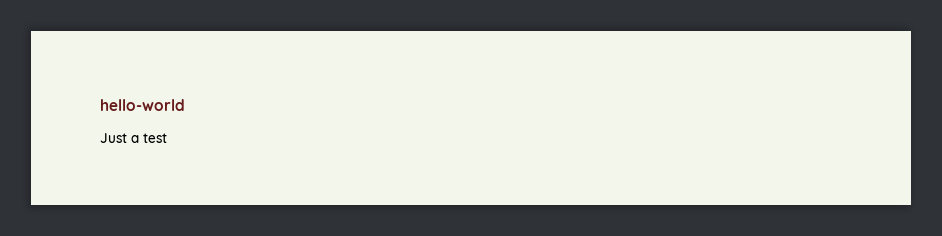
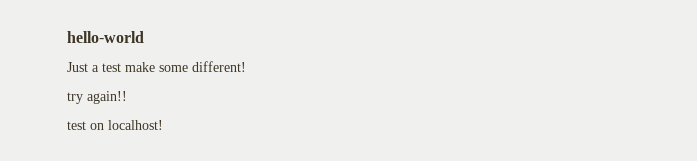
- Just a test
+ Just a test make some different!
+ try again!!
+ test on localhost!

